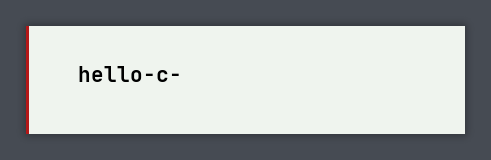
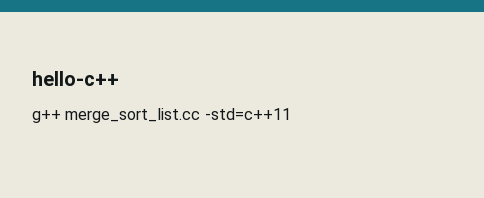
- hello-c-
+ hello-c++
+ g++ merge_sort_list.cc -std=c++11

